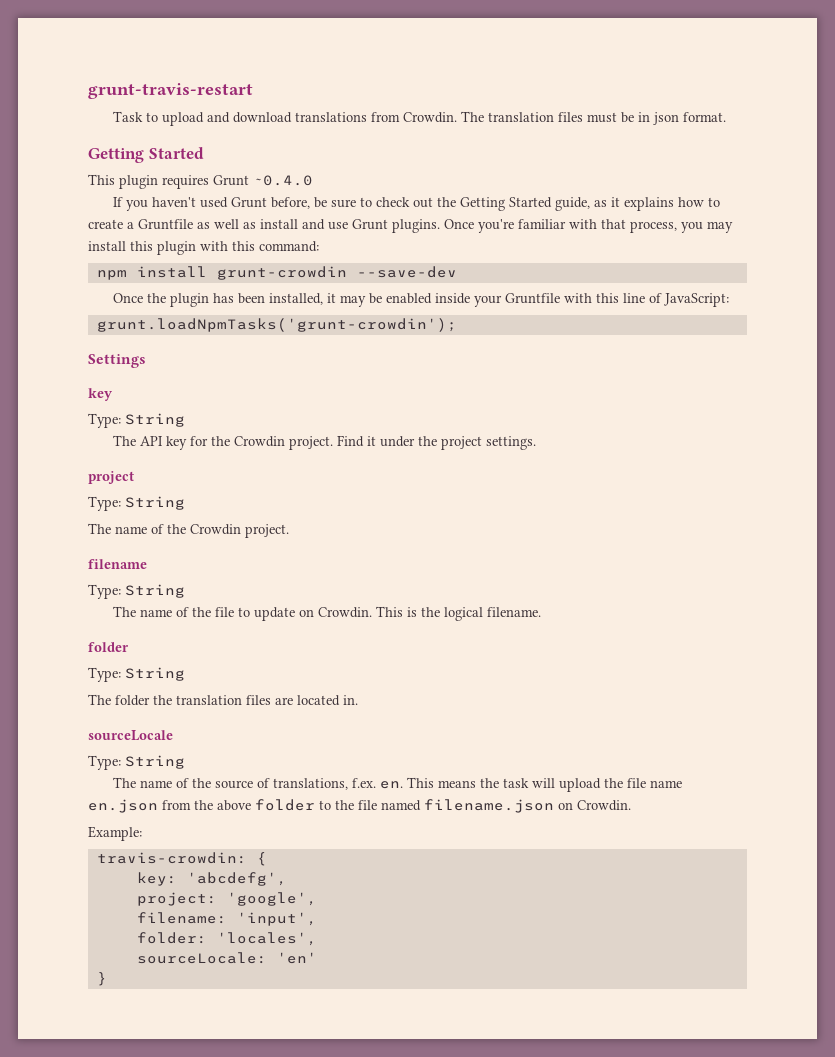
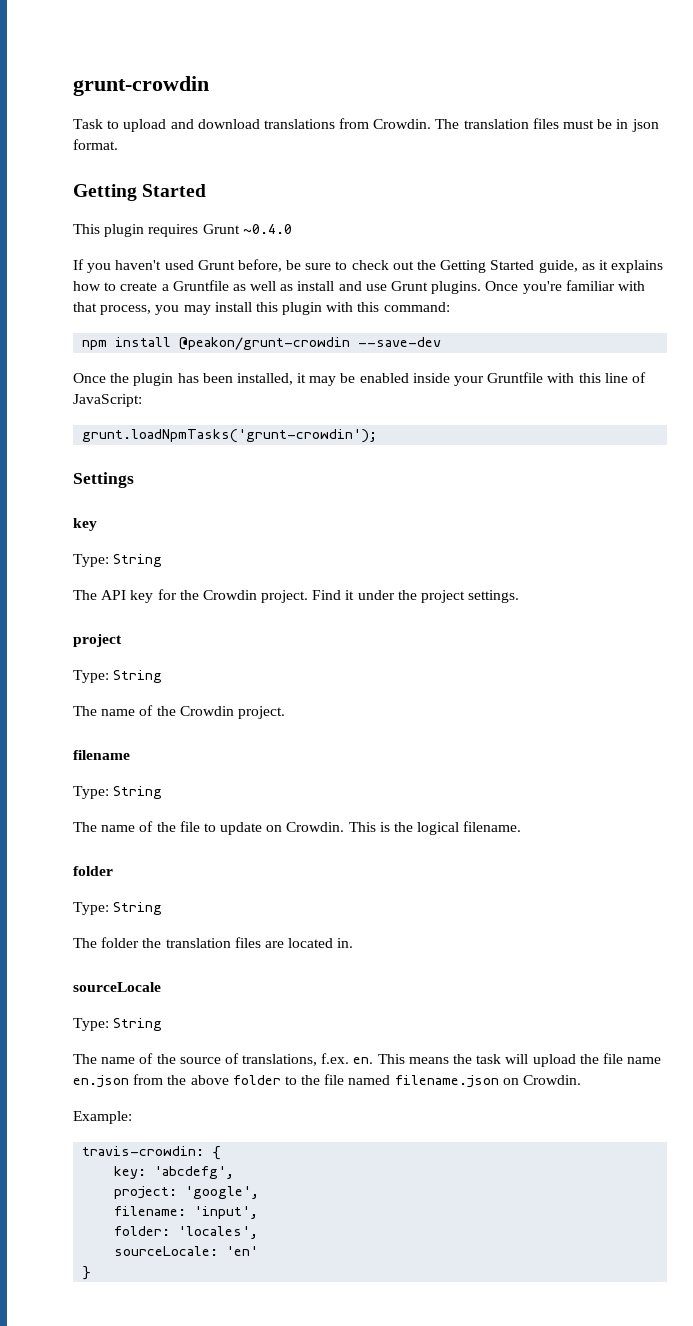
- grunt-travis-restart
+ grunt-crowdin
- npm install grunt-crowdin --save-dev
+ npm install @peakon/grunt-crowdin --save-dev

